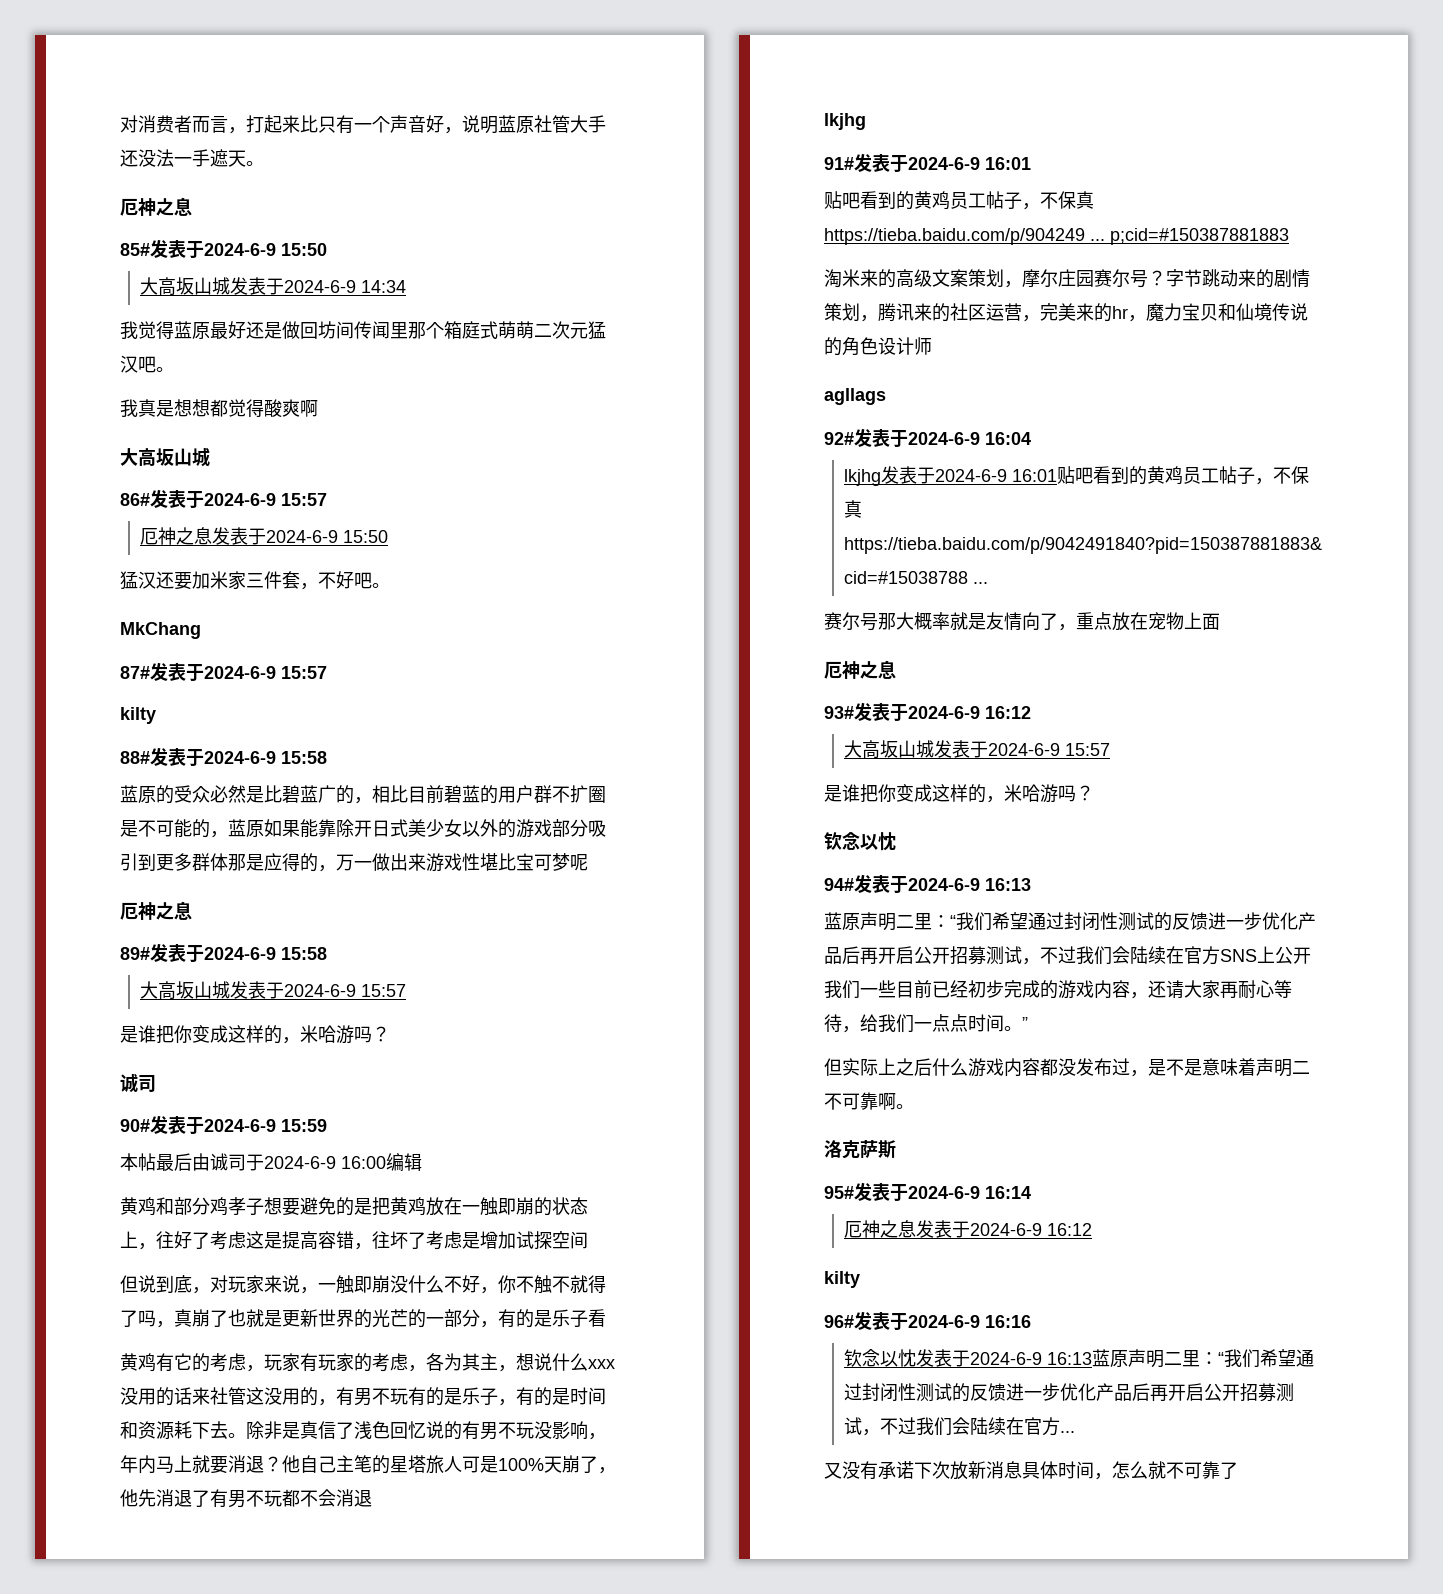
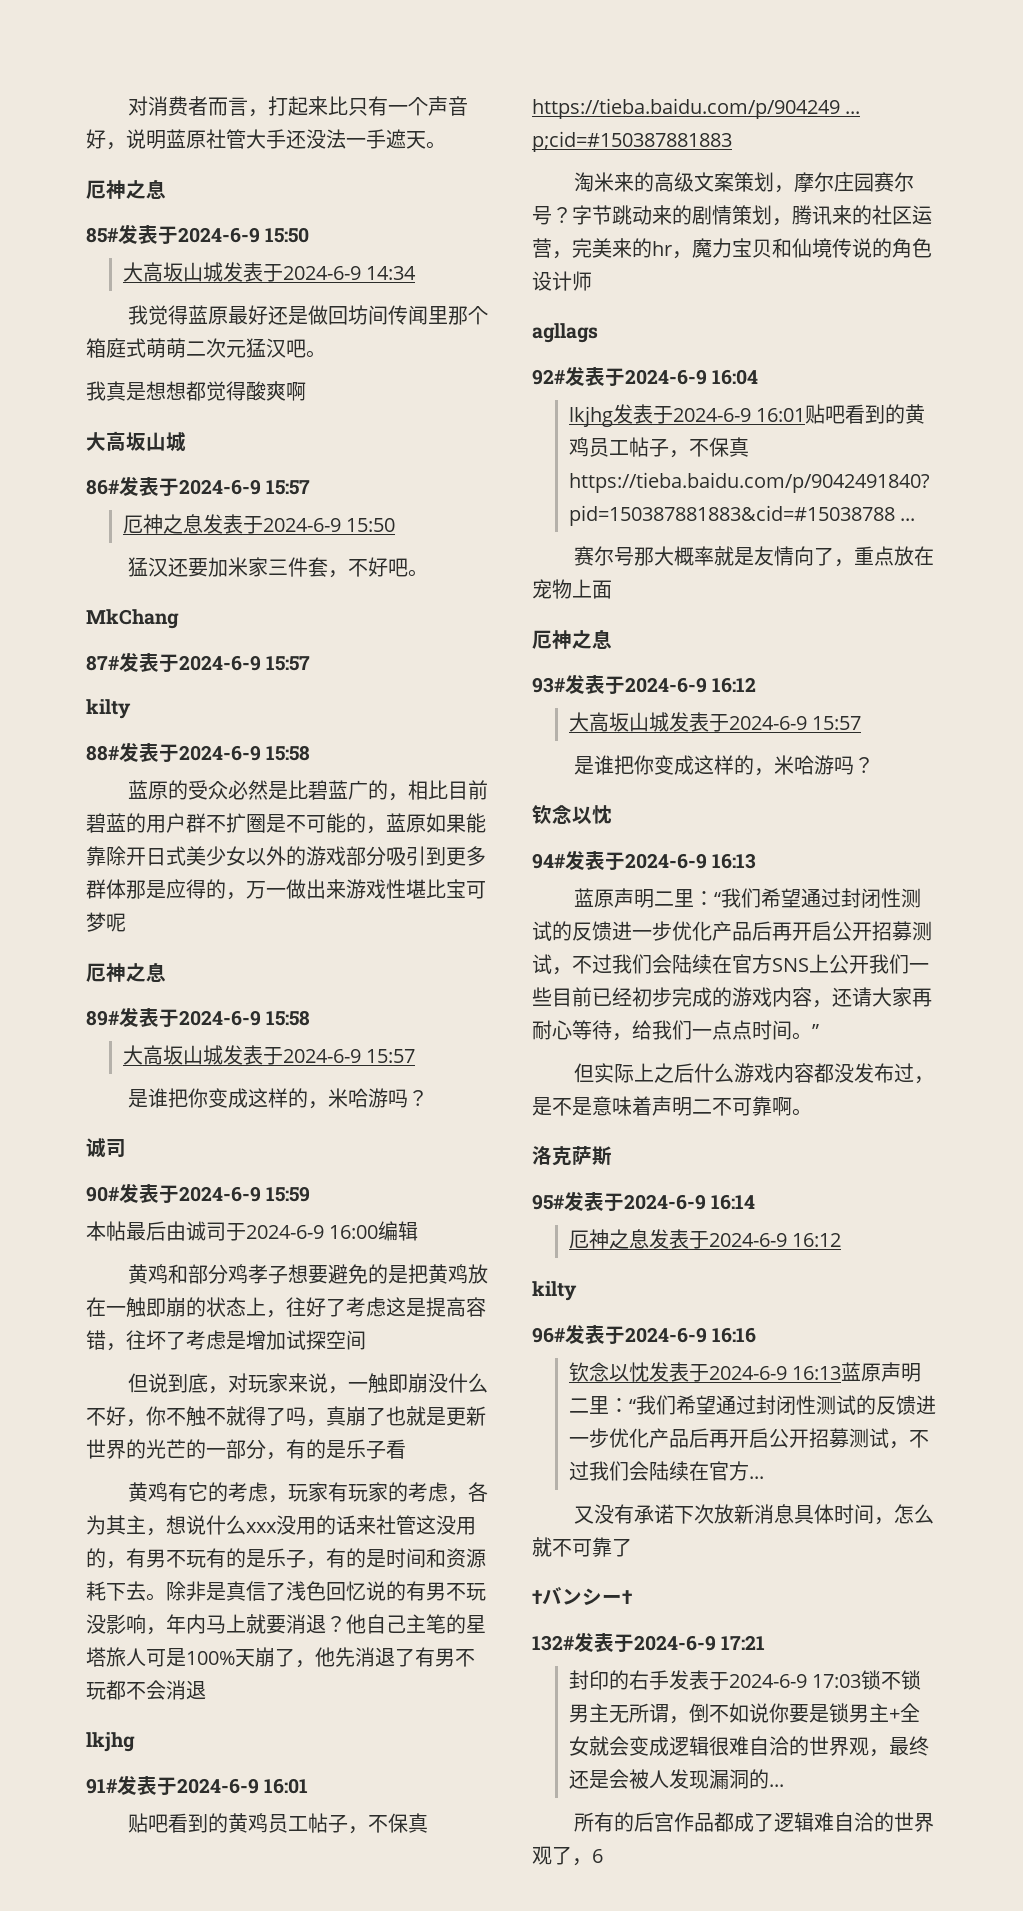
+ †バンシー†
+ 132#发表于2024-6-9 17:21
+ 封印的右手发表于2024-6-9 17:03锁不锁男主无所谓，倒不如说你要是锁男主+全女就会变成逻辑很难自洽的世界观，最终还是会被人发现漏洞的...
+ 所有的后宫作品都成了逻辑难自洽的世界观了，6

